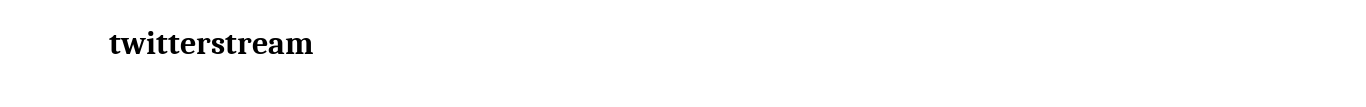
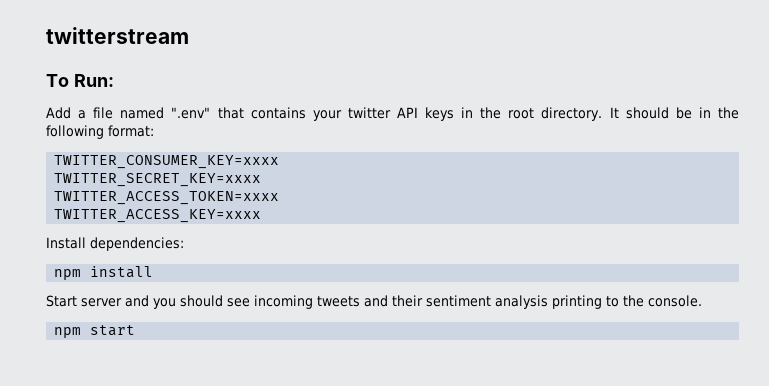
+ To Run:
+ Add a file named ".env" that contains your twitter API keys in the root directory. It should be in the following format:
+ TWITTER_CONSUMER_KEY=xxxx
+ TWITTER_SECRET_KEY=xxxx
+ TWITTER_ACCESS_TOKEN=xxxx
+ TWITTER_ACCESS_KEY=xxxx
+ Install dependencies:
+ npm install
+ Start server and you should see incoming tweets and their sentiment analysis printing to the console.
+ npm start

